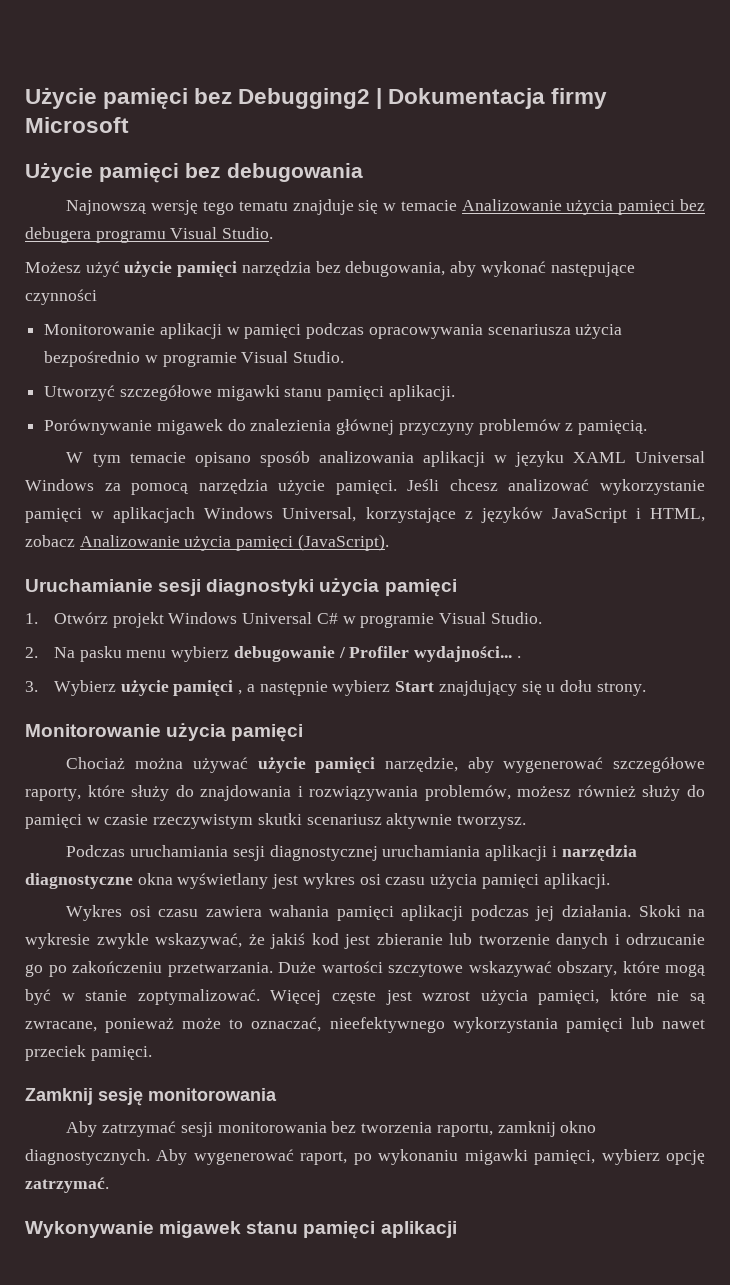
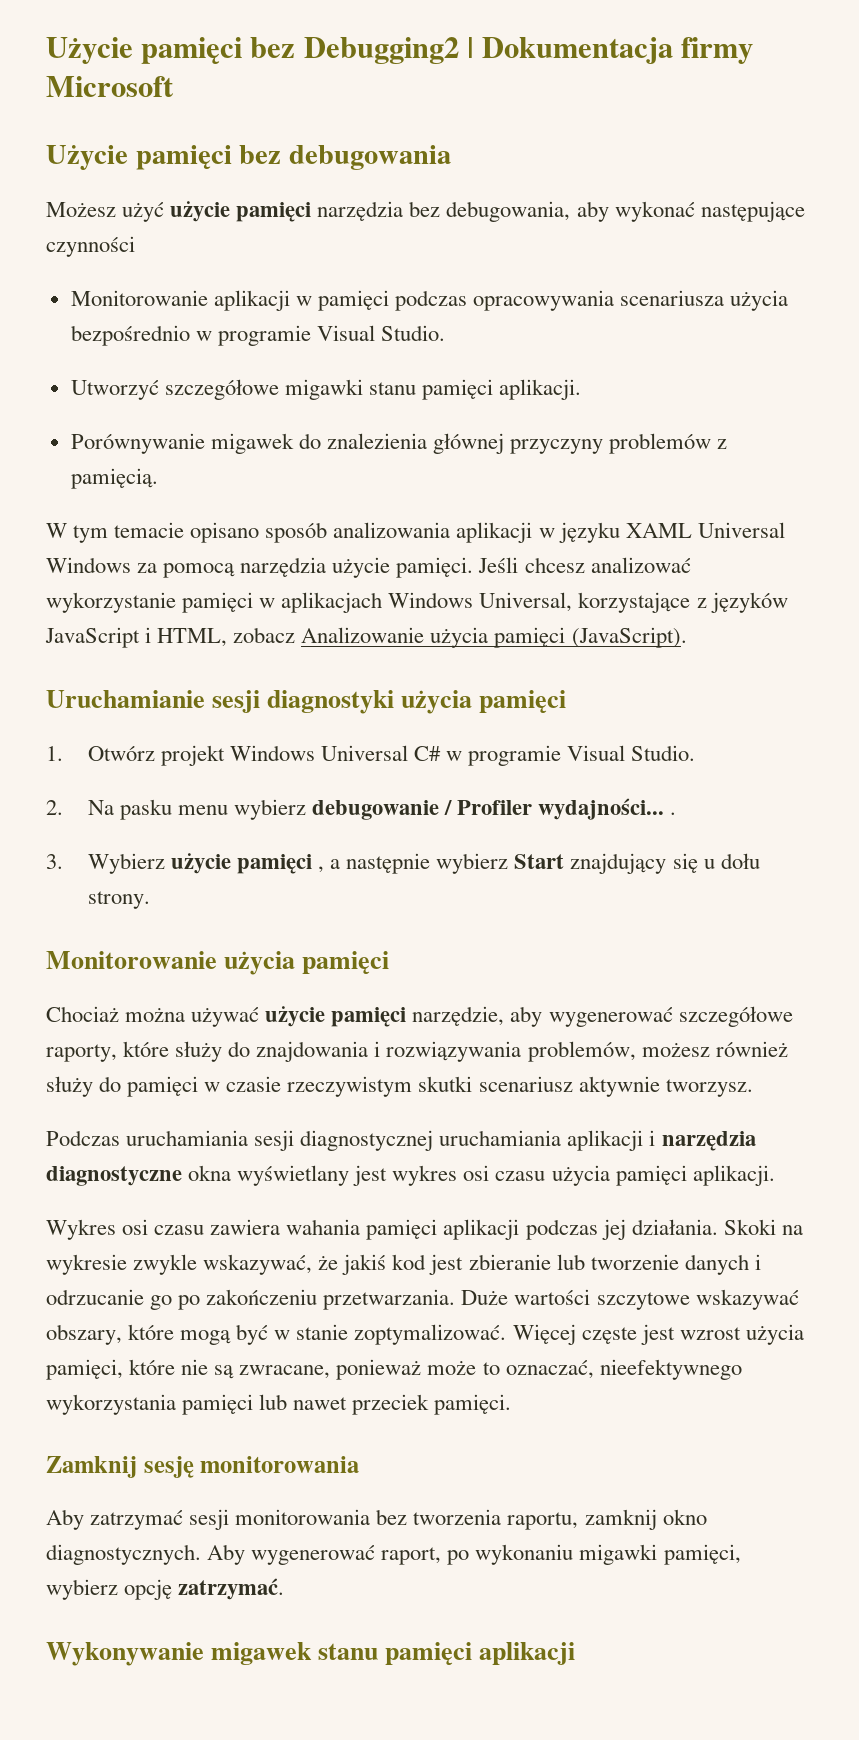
- Najnowszą wersję tego tematu znajduje się w temacie Analizowanie użycia pamięci bez debugera programu Visual Studio.

